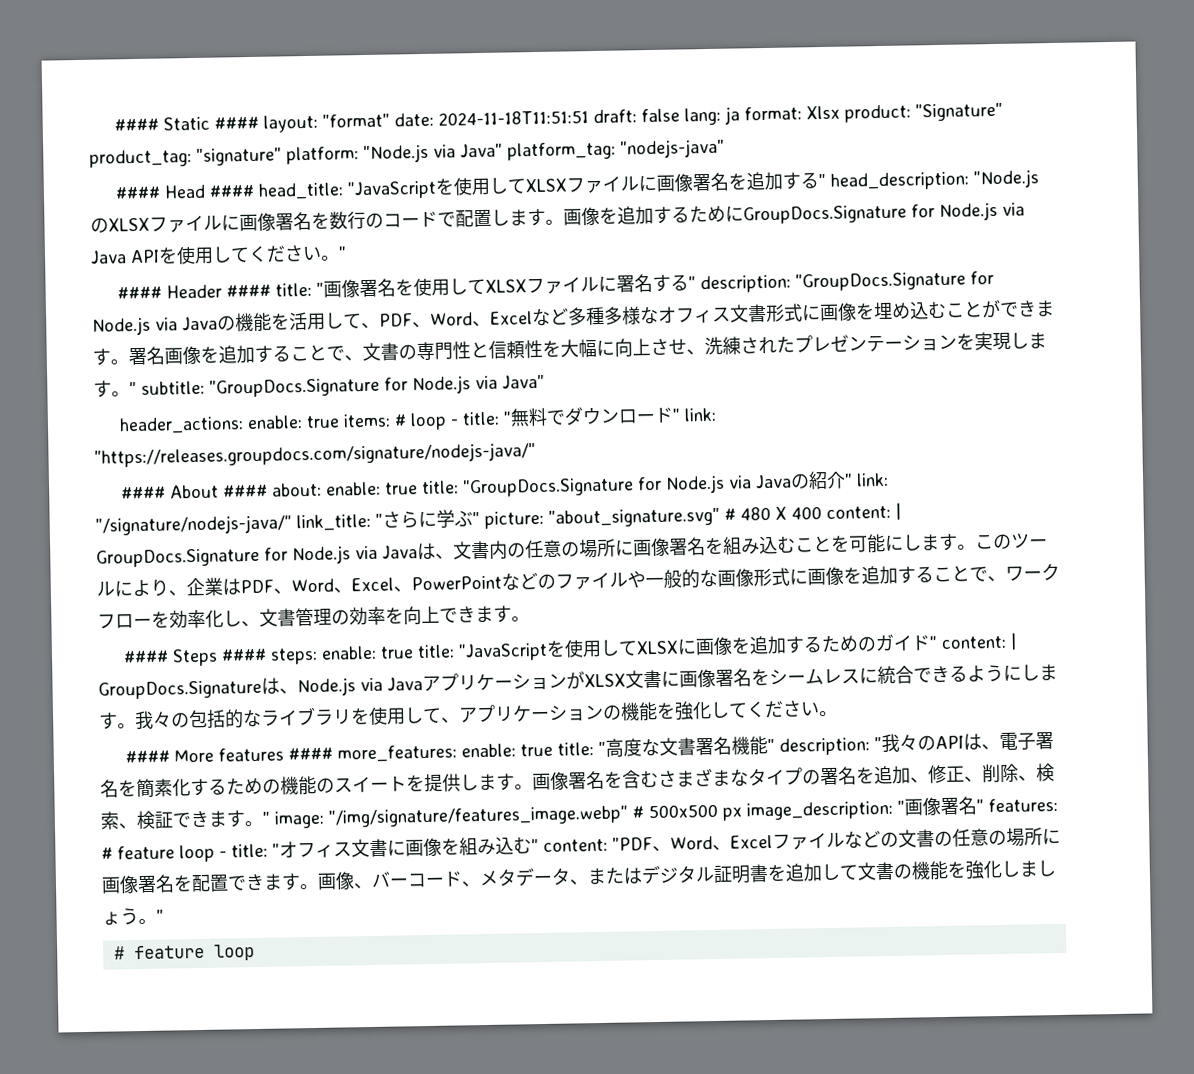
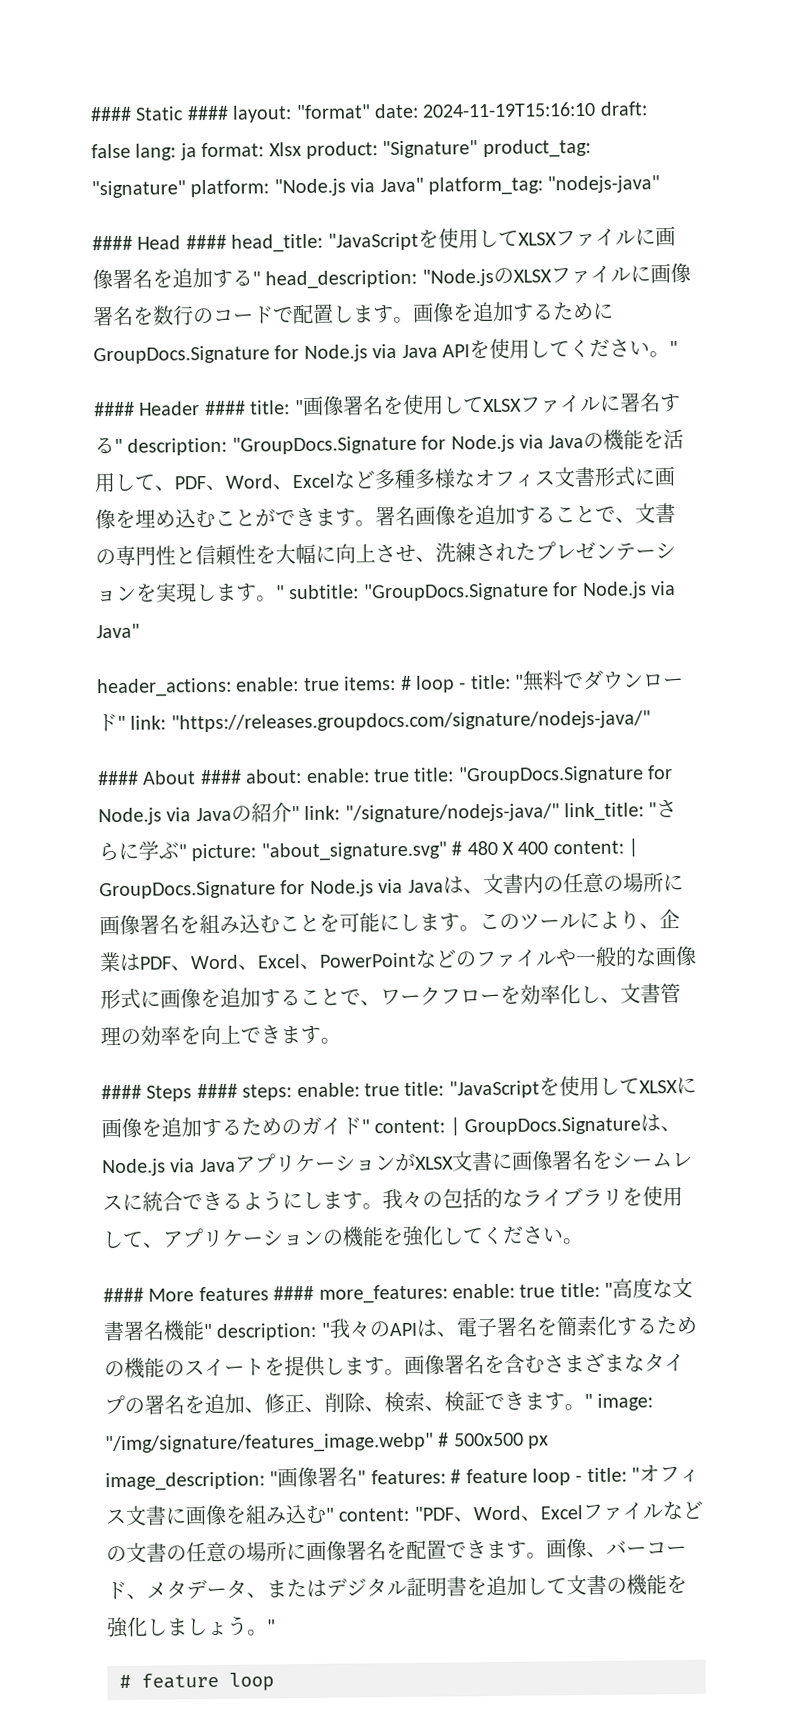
- #### Static #### layout: "format" date: 2024-11-18T11:51:51 draft: false lang: ja format: Xlsx product: "Signature" product_tag: "signature" platform: "Node.js via Java" platform_tag: "nodejs-java"
+ #### Static #### layout: "format" date: 2024-11-19T15:16:10 draft: false lang: ja format: Xlsx product: "Signature" product_tag: "signature" platform: "Node.js via Java" platform_tag: "nodejs-java"

